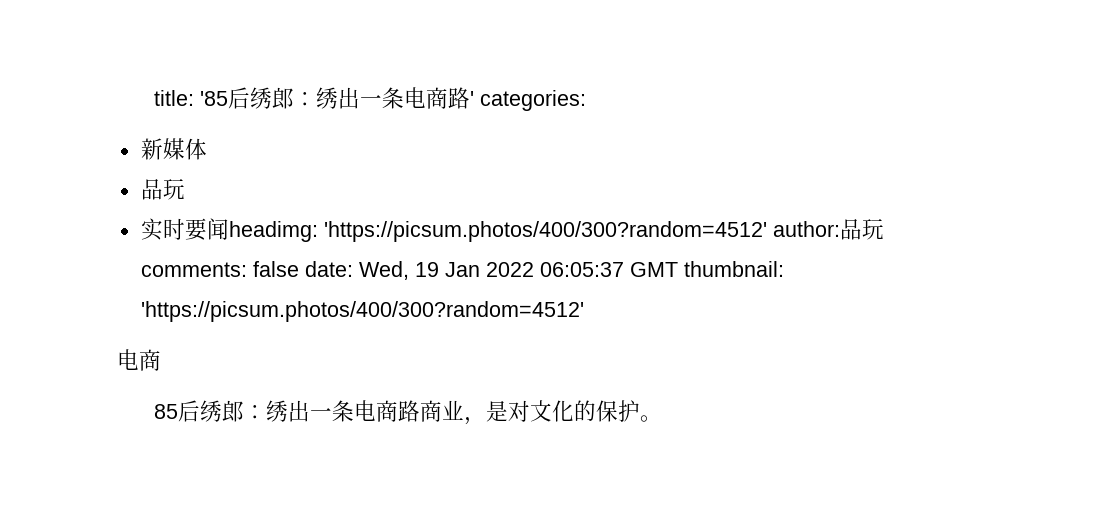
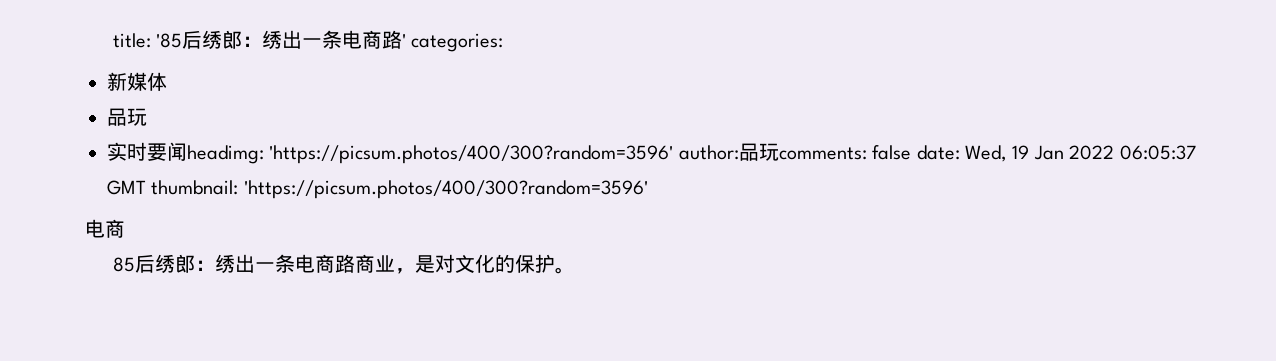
- 实时要闻headimg: 'https://picsum.photos/400/300?random=4512' author:品玩comments: false date: Wed, 19 Jan 2022 06:05:37 GMT thumbnail: 'https://picsum.photos/400/300?random=4512'
+ 实时要闻headimg: 'https://picsum.photos/400/300?random=3596' author:品玩comments: false date: Wed, 19 Jan 2022 06:05:37 GMT thumbnail: 'https://picsum.photos/400/300?random=3596'

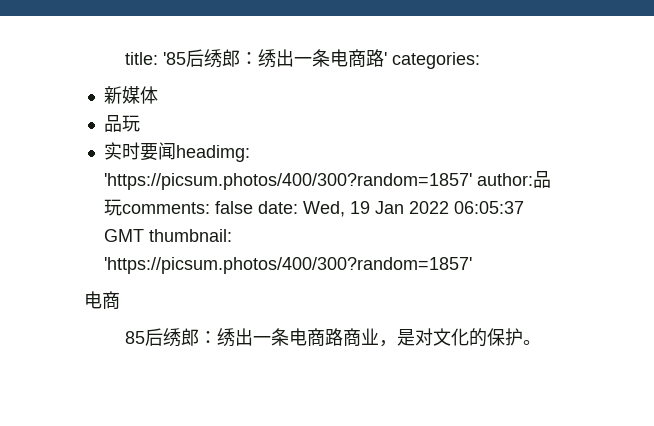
- 实时要闻headimg: 'https://picsum.photos/400/300?random=3596' author:品玩comments: false date: Wed, 19 Jan 2022 06:05:37 GMT thumbnail: 'https://picsum.photos/400/300?random=3596'
+ 实时要闻headimg: 'https://picsum.photos/400/300?random=1857' author:品玩comments: false date: Wed, 19 Jan 2022 06:05:37 GMT thumbnail: 'https://picsum.photos/400/300?random=1857'

